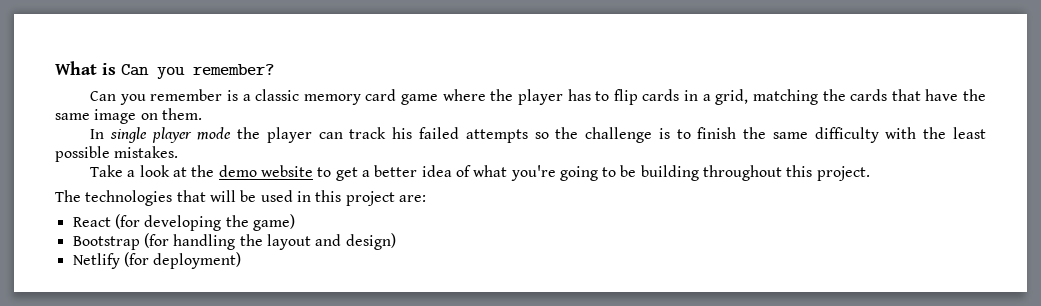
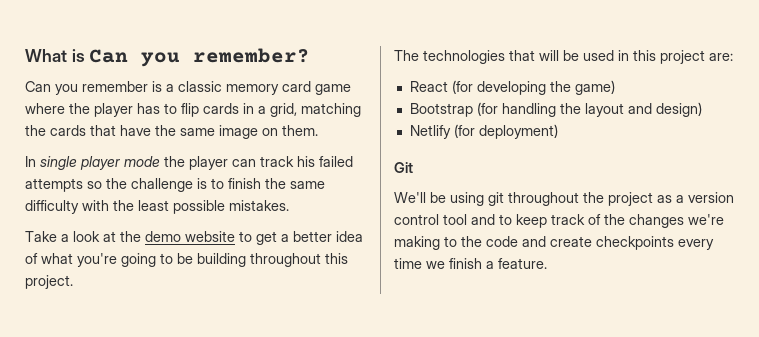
+ Git
+ We'll be using git throughout the project as a version control tool and to keep track of the changes we're making to the code and create checkpoints every time we finish a feature.

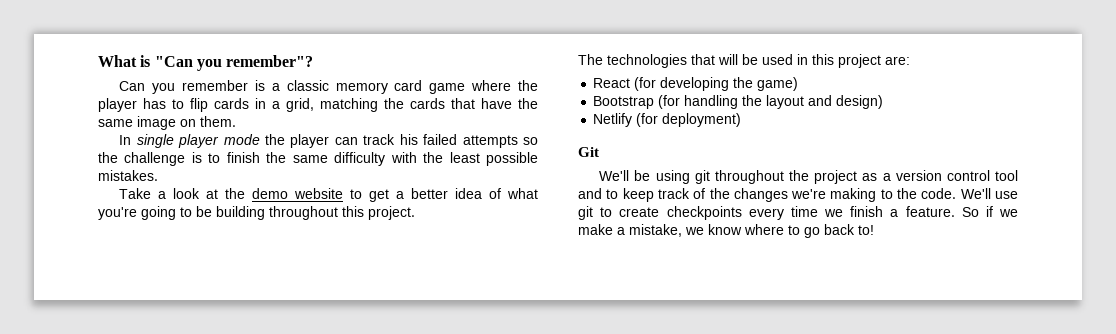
- What is Can you remember?
+ What is "Can you remember"?
- We'll be using git throughout the project as a version control tool and to keep track of the changes we're making to the code and create checkpoints every time we finish a feature.
+ We'll be using git throughout the project as a version control tool and to keep track of the changes we're making to the code. We'll use git to create checkpoints every time we finish a feature.
+ So if we make a mistake, we know where to go back to!

